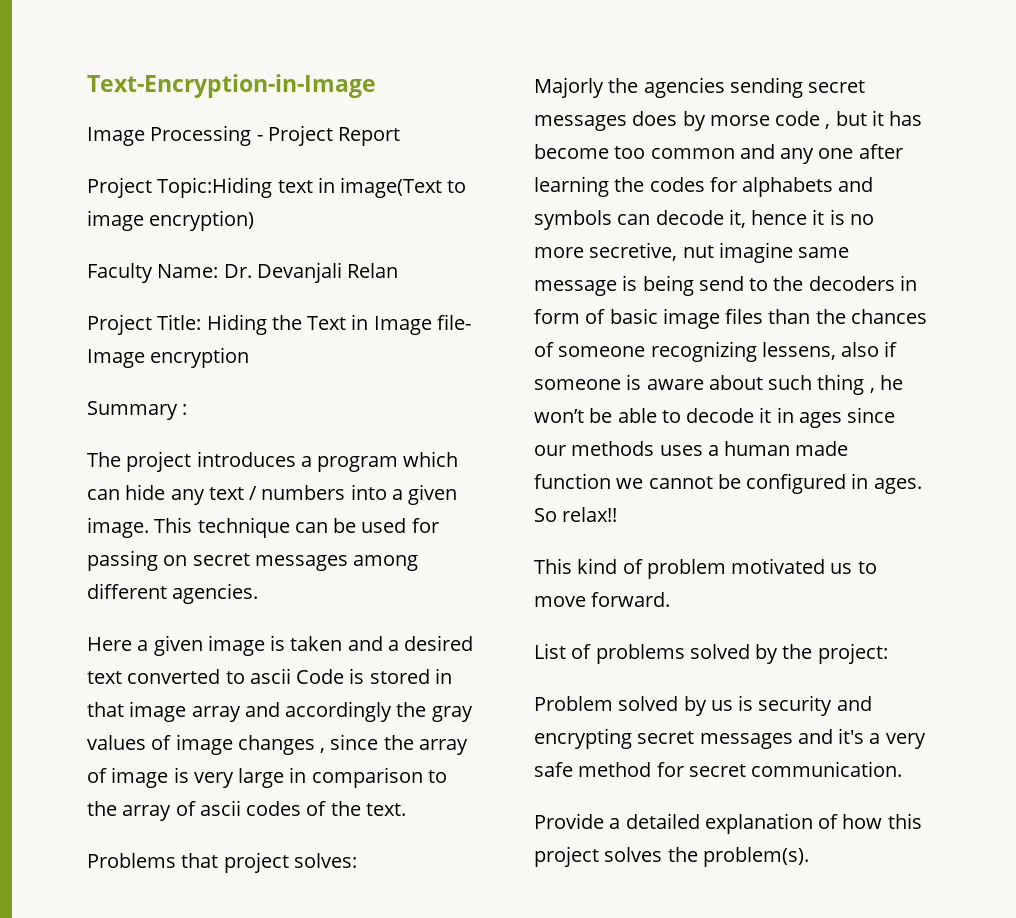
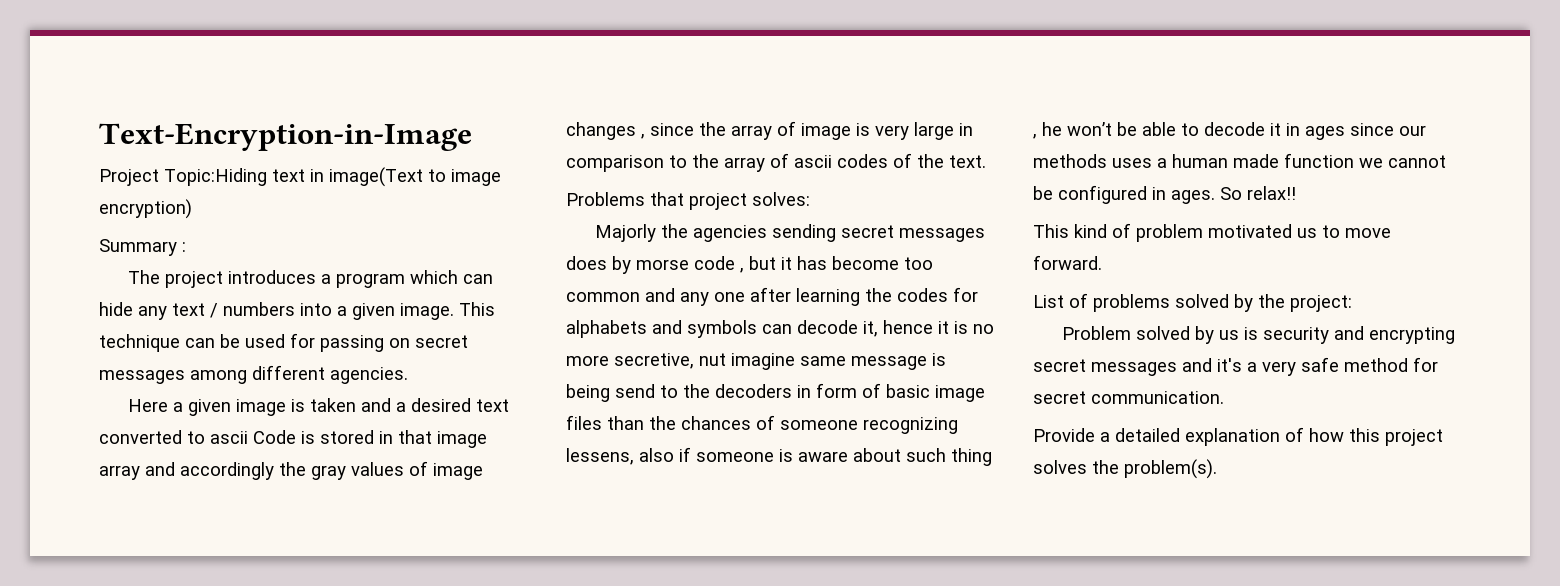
- Image Processing - Project Report
- Faculty Name: Dr. Devanjali Relan
- Project Title: Hiding the Text in Image file- Image encryption

